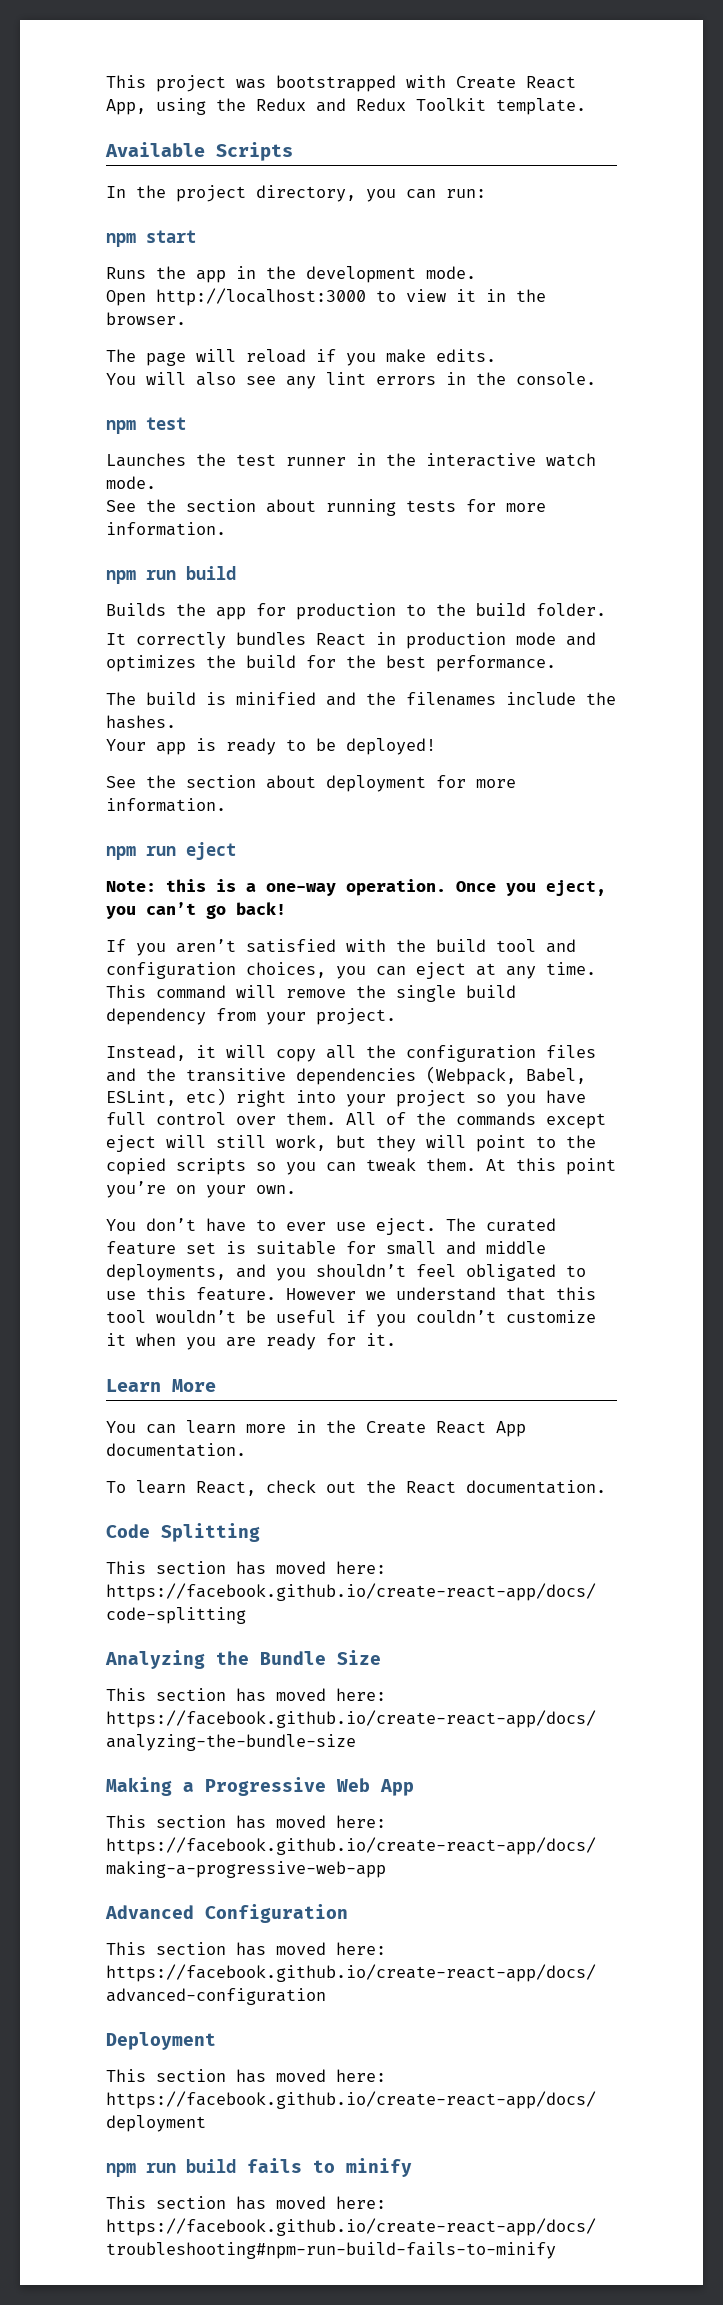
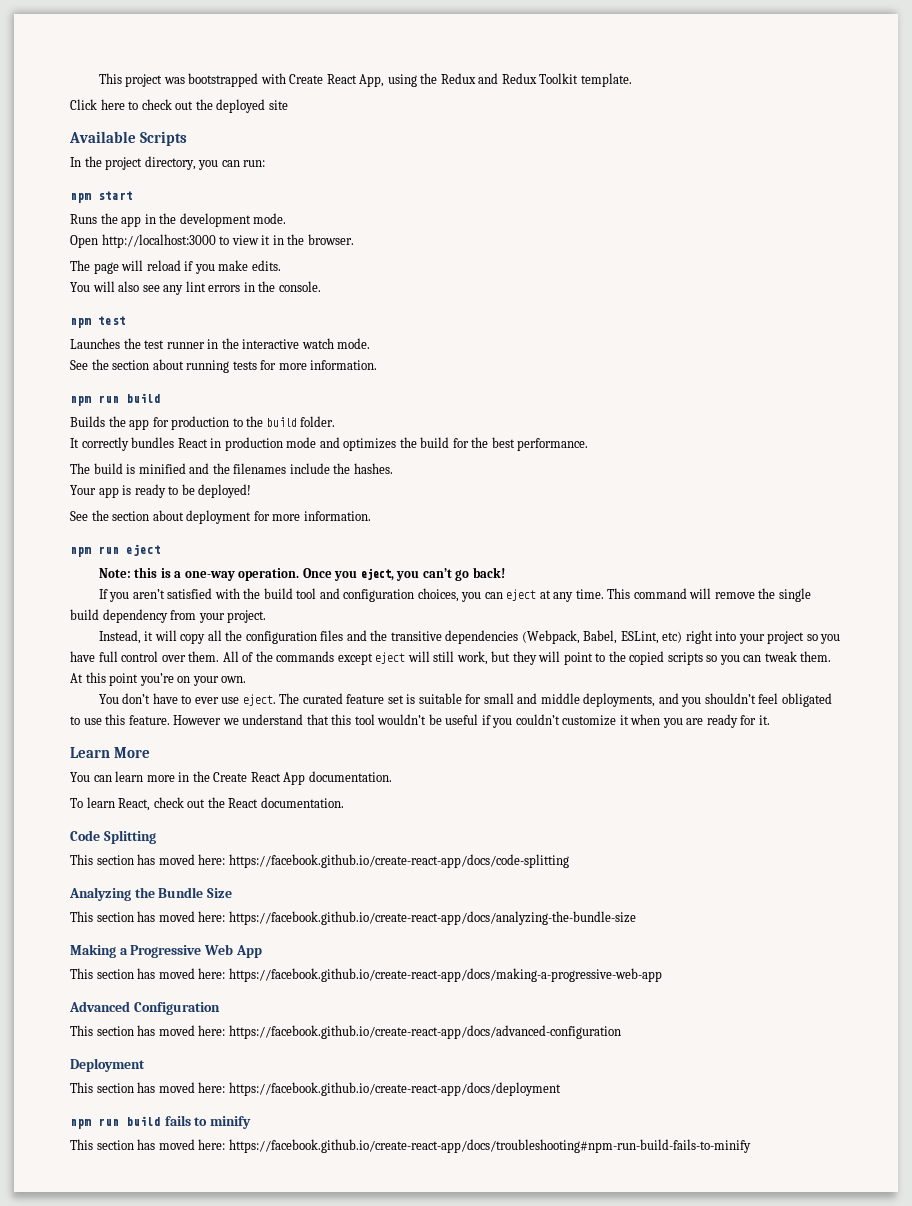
+ Click here to check out the deployed site

